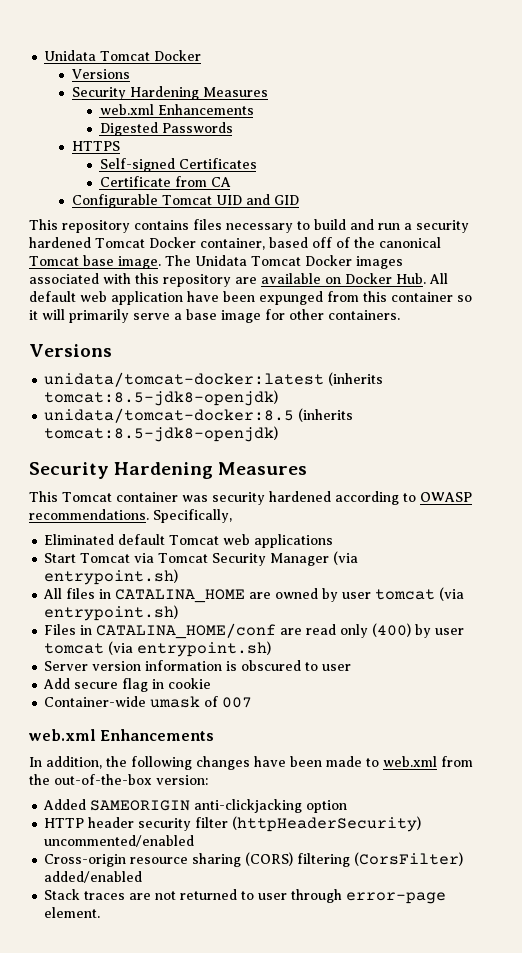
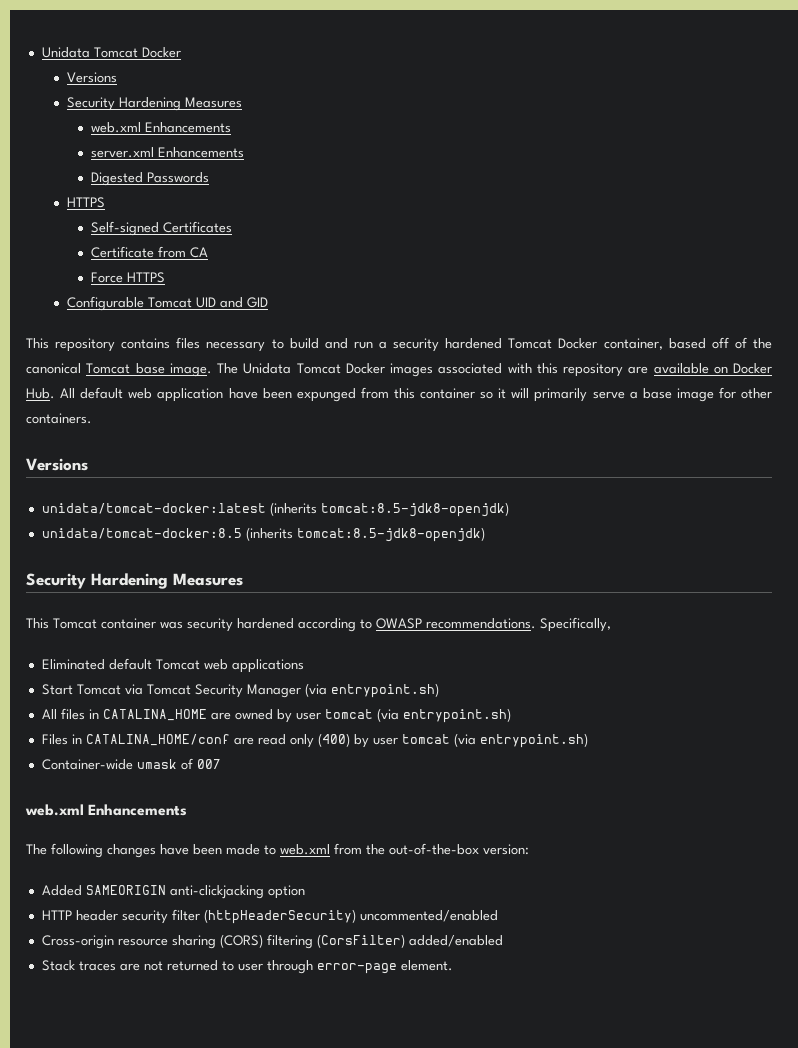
+ server.xml Enhancements
+ Force HTTPS
- Server version information is obscured to user
- Add secure flag in cookie
- In addition, the following changes have been made to web.xml from the out-of-the-box version:
+ The following changes have been made to web.xml from the out-of-the-box version:

